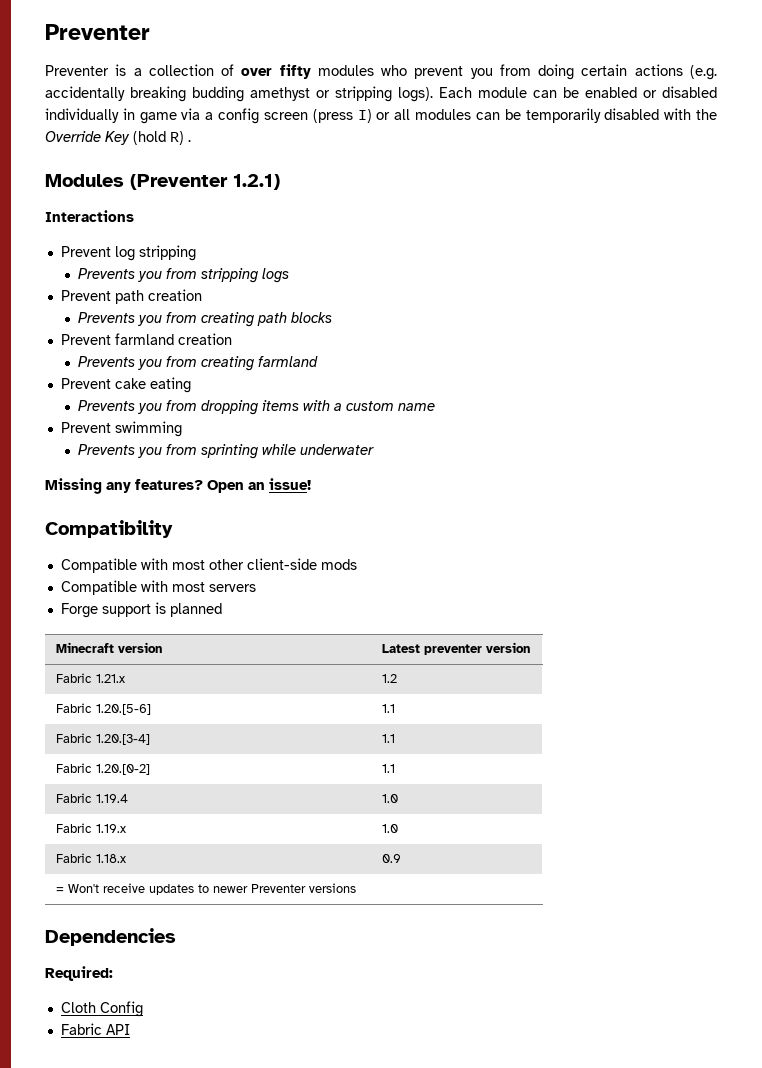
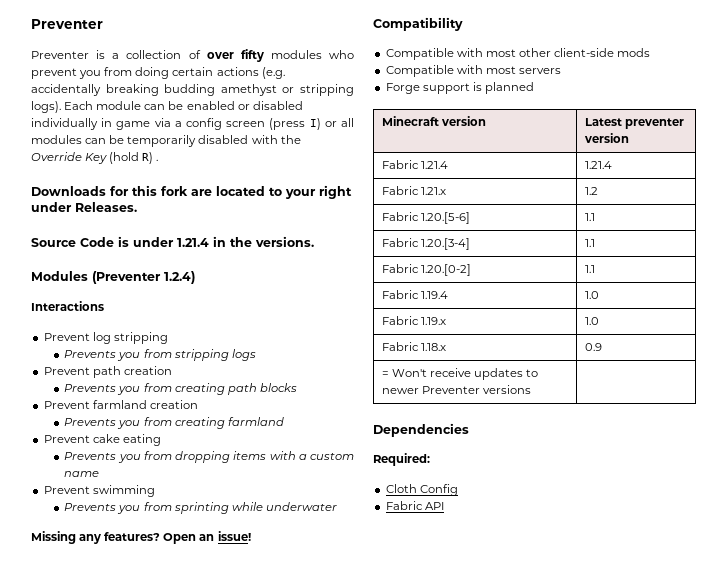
+ Downloads for this fork are located to your right under Releases.
+ Source Code is under 1.21.4 in the versions.
- Modules (Preventer 1.2.1)
+ Modules (Preventer 1.2.4)
+ Fabric 1.21.4 | 1.21.4

